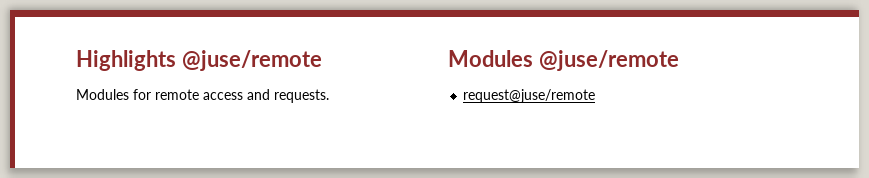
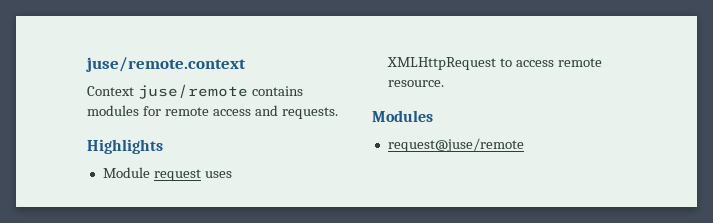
- Highlights @juse/remote
- Modules for remote access and requests.
+ juse/remote.context
+ Context juse/remote contains modules for remote access and requests.
- Modules @juse/remote
+ Highlights
+ Module request uses XMLHttpRequest to access remote resource.
+ Modules

